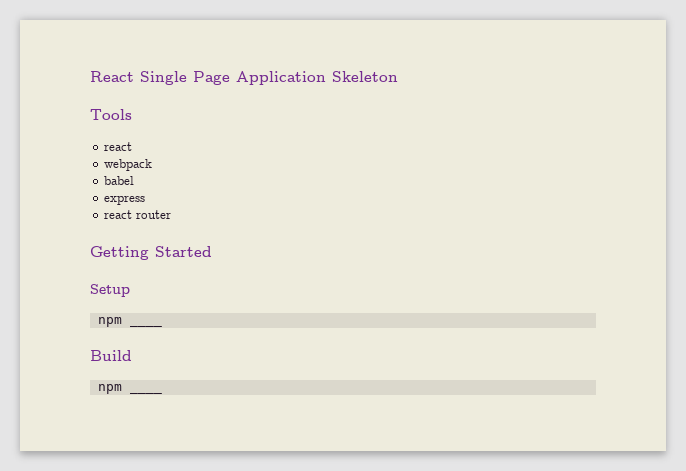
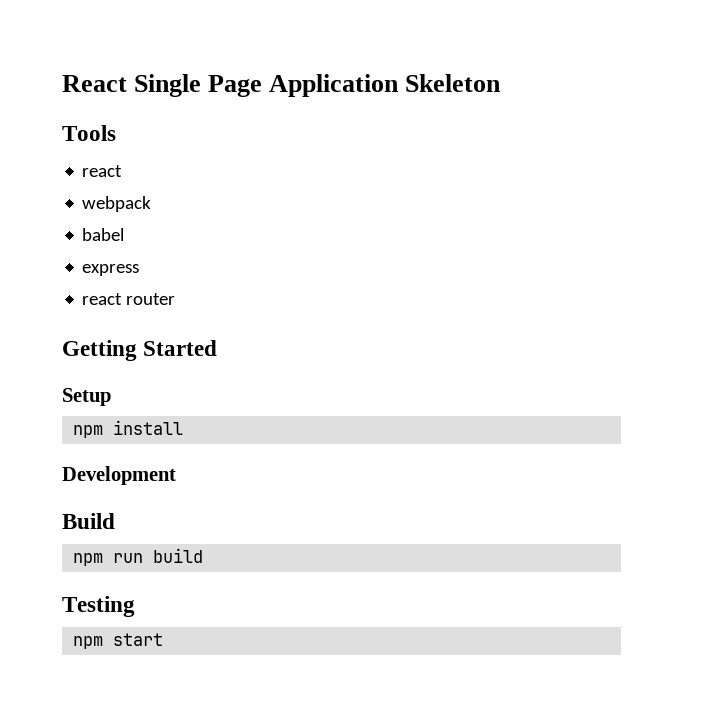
  Setup
- npm ____
+ npm install
+ Development
  Build
- npm ____
+ npm run build
+ Testing
+ npm start

